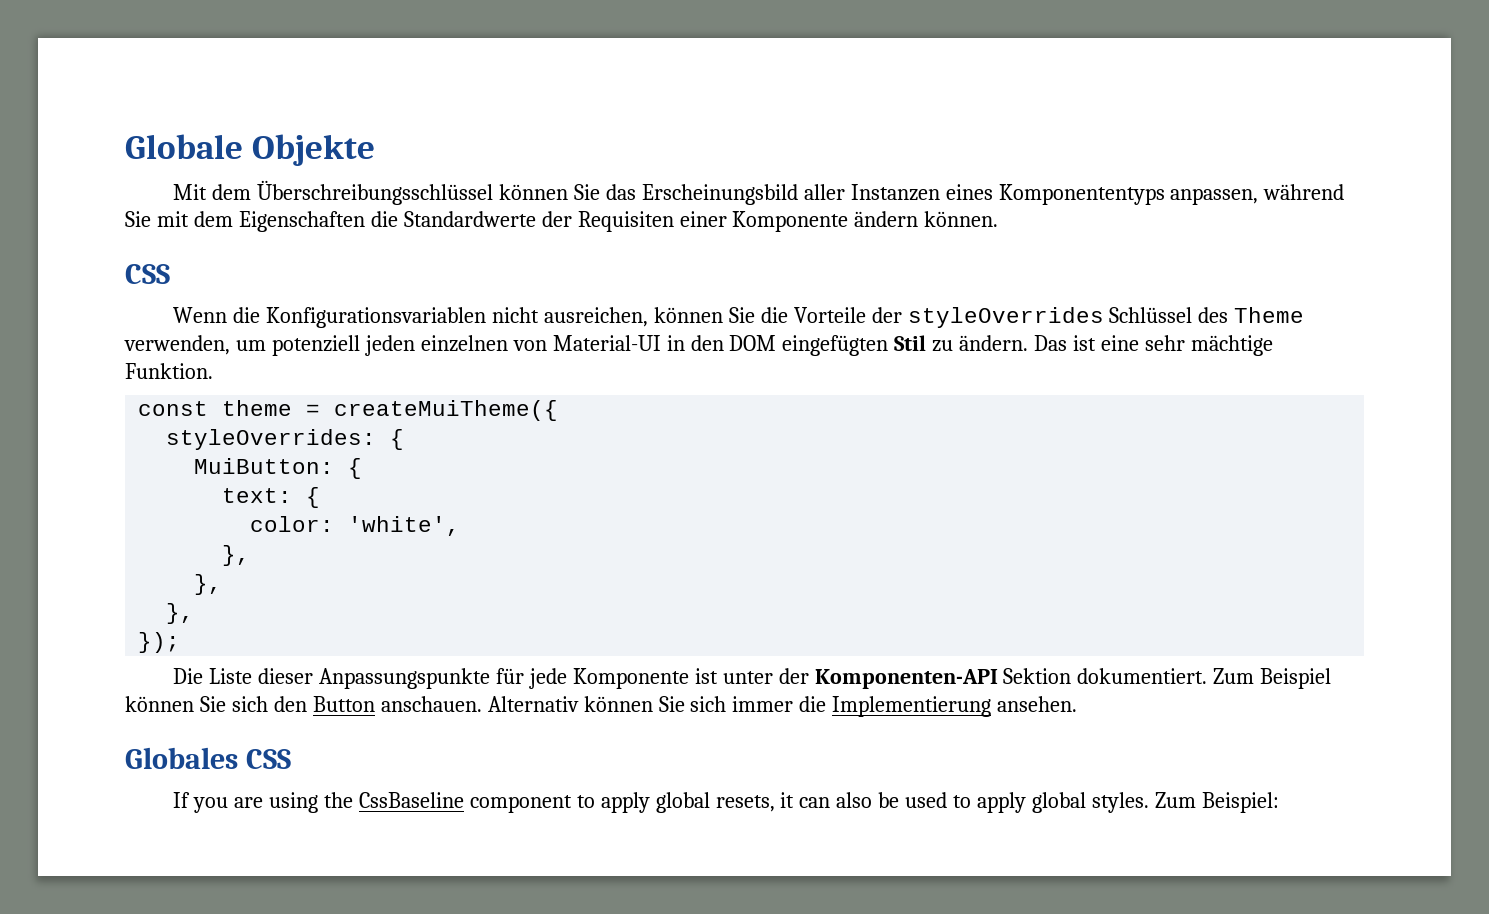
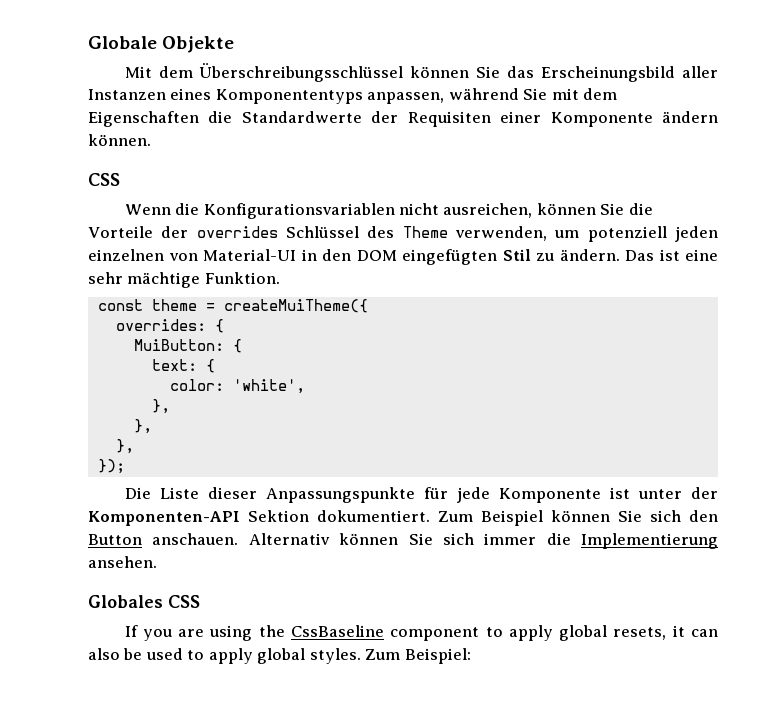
- Wenn die Konfigurationsvariablen nicht ausreichen, können Sie die Vorteile der styleOverrides Schlüssel des Theme verwenden, um potenziell jeden einzelnen von Material-UI in den DOM eingefügten Stil zu ändern.
+ Wenn die Konfigurationsvariablen nicht ausreichen, können Sie die Vorteile der overrides Schlüssel des Theme verwenden, um potenziell jeden einzelnen von Material-UI in den DOM eingefügten Stil zu ändern.
- styleOverrides: {
+ overrides: {

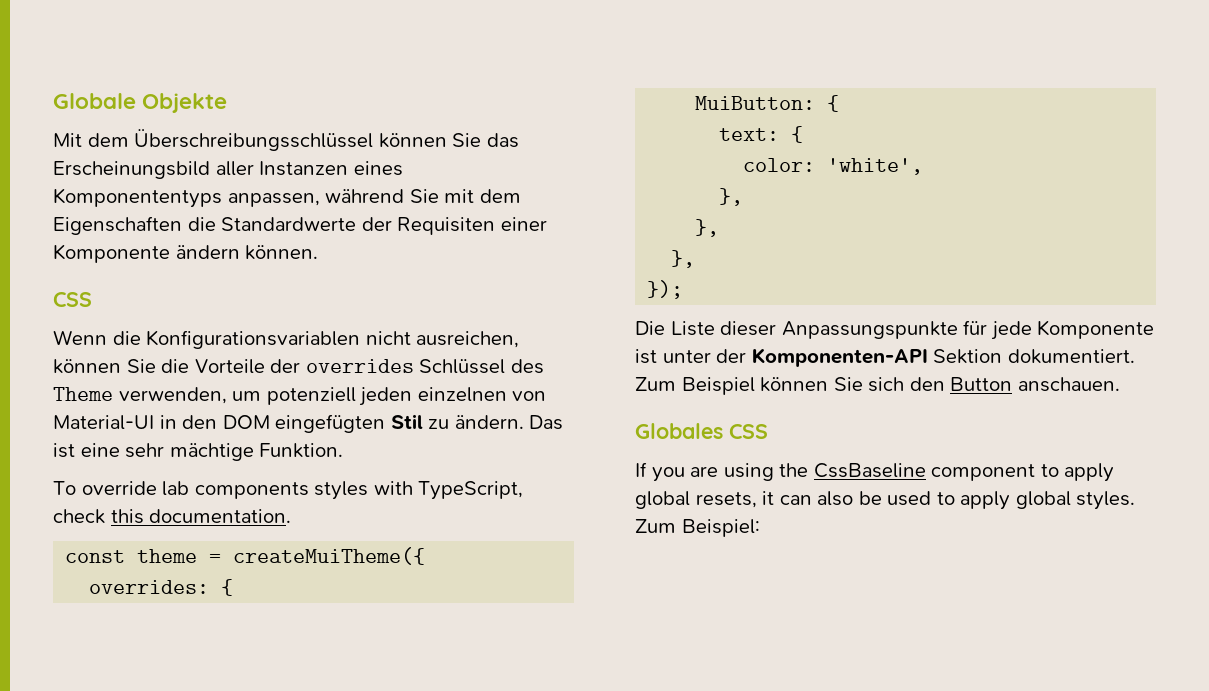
+ To override lab components styles with TypeScript, check this documentation.
- Alternativ können Sie sich immer die Implementierung ansehen.

